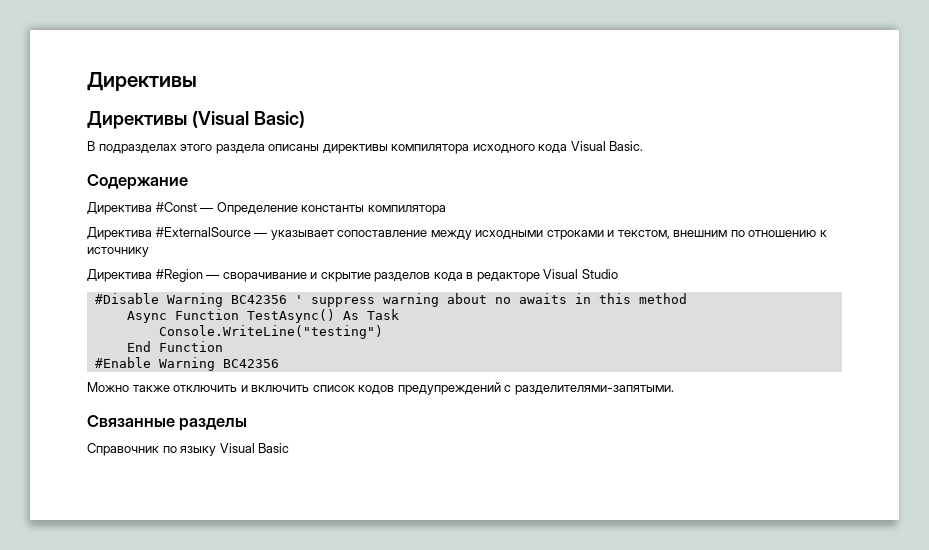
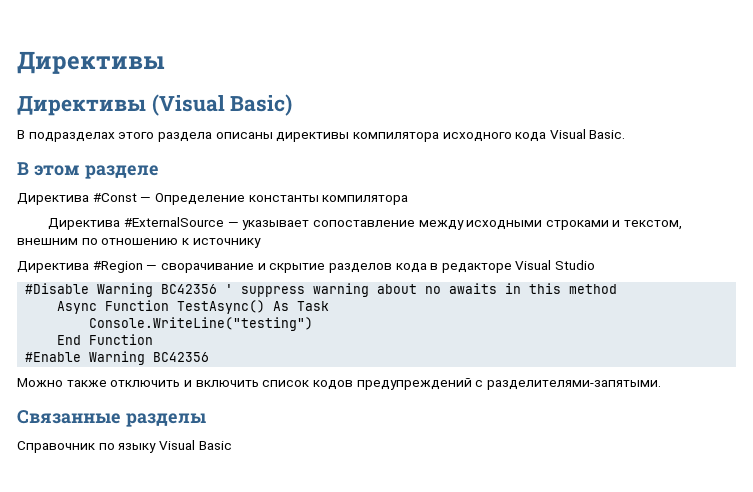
- Содержание
+ В этом разделе

